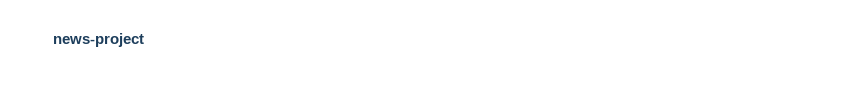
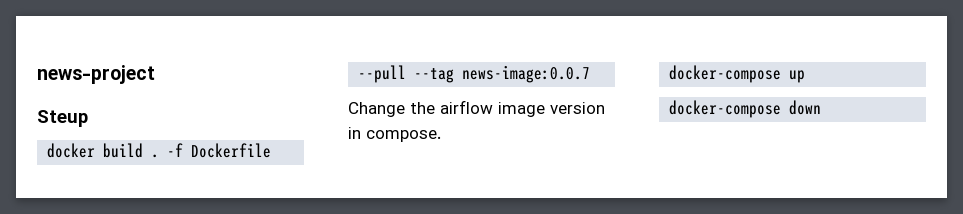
+ Steup
+ docker build . -f Dockerfile --pull --tag news-image:0.0.7
+ Change the airflow image version in compose.
+ docker-compose up
+ docker-compose down

